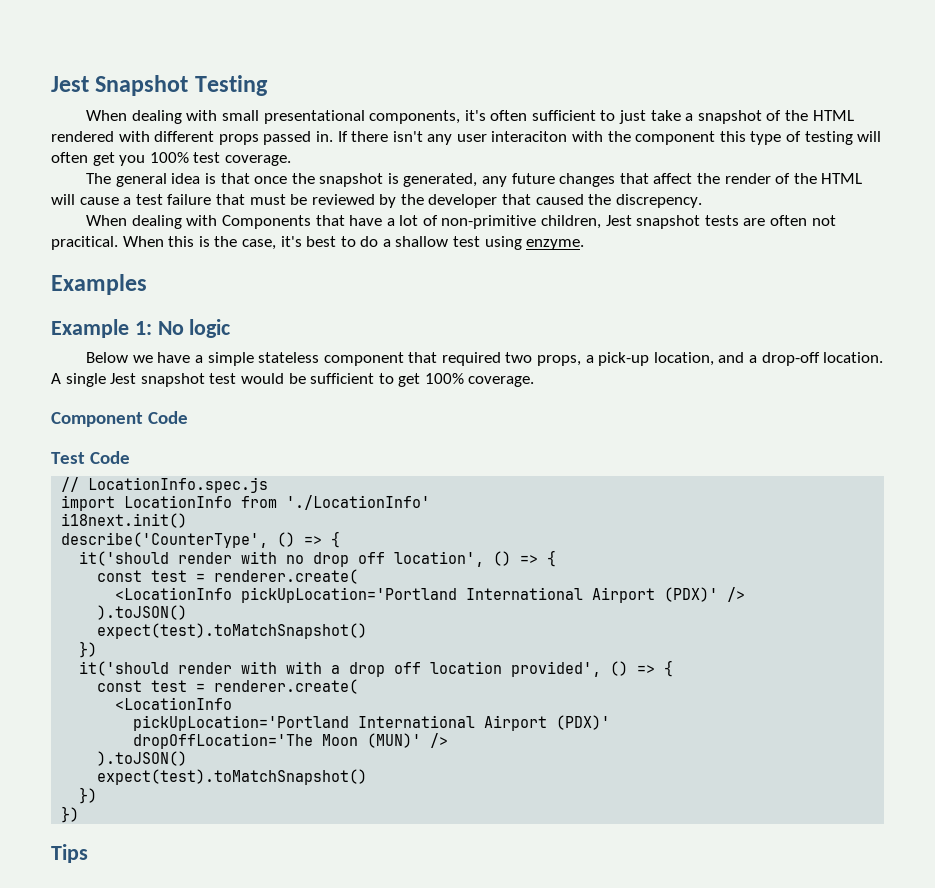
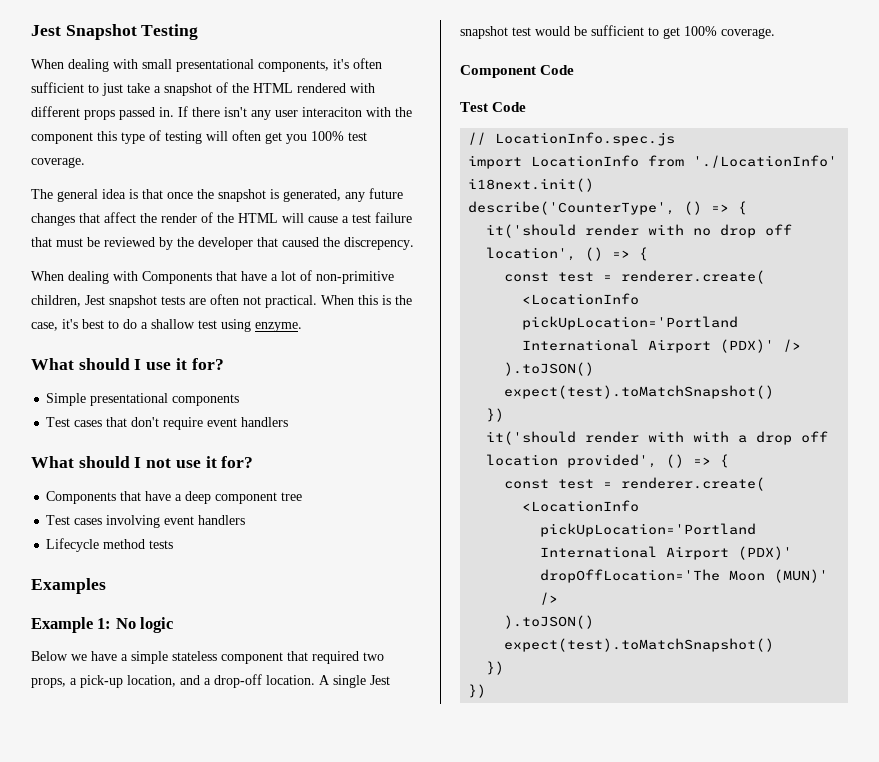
- When dealing with Components that have a lot of non-primitive children, Jest snapshot tests are often not pracitical.
+ When dealing with Components that have a lot of non-primitive children, Jest snapshot tests are often not practical.
+ What should I use it for?
+ Simple presentational components
+ Test cases that don't require event handlers
+ What should I not use it for?
+ Components that have a deep component tree
+ Test cases involving event handlers
+ Lifecycle method tests
- Tips

